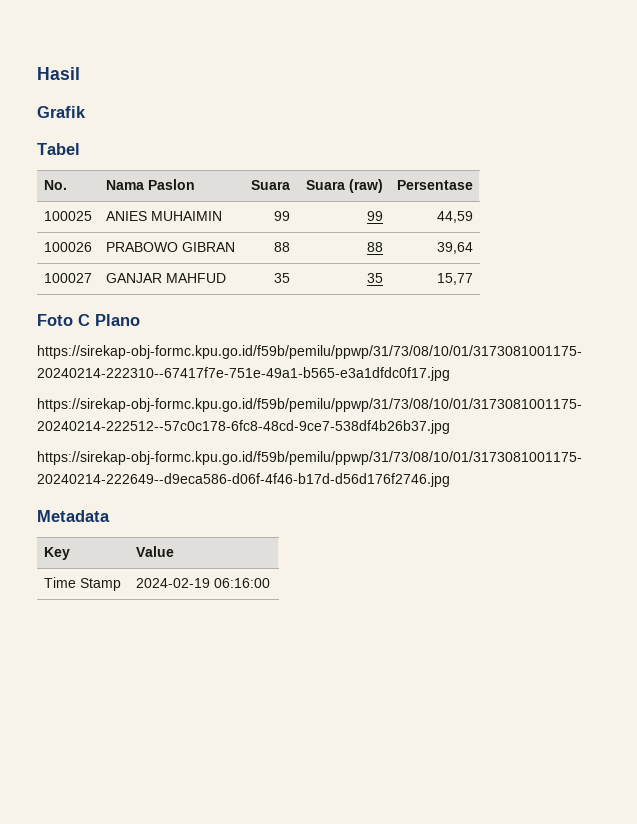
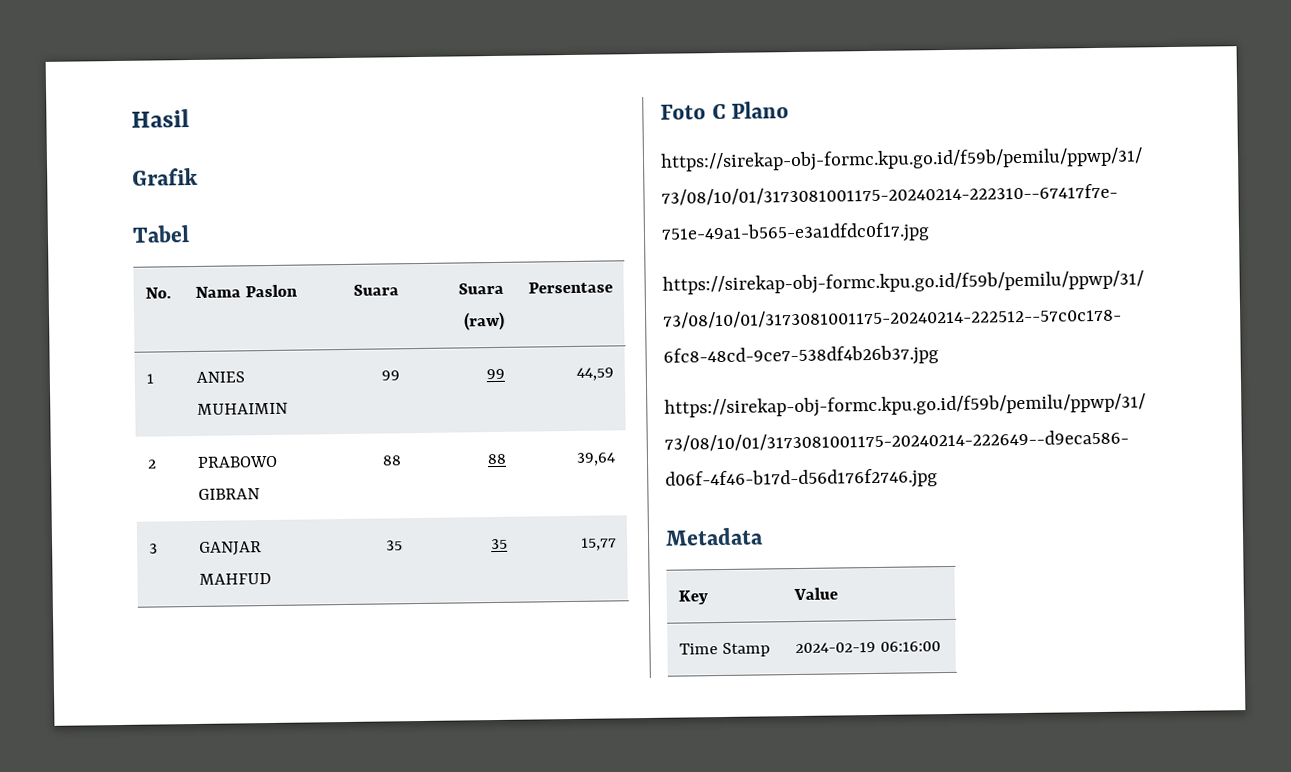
- 100025 | ANIES MUHAIMIN | 99 | 99 | 44,59
+ 1 | ANIES MUHAIMIN | 99 | 99 | 44,59
- 100026 | PRABOWO GIBRAN | 88 | 88 | 39,64
+ 2 | PRABOWO GIBRAN | 88 | 88 | 39,64
- 100027 | GANJAR MAHFUD | 35 | 35 | 15,77
+ 3 | GANJAR MAHFUD | 35 | 35 | 15,77

